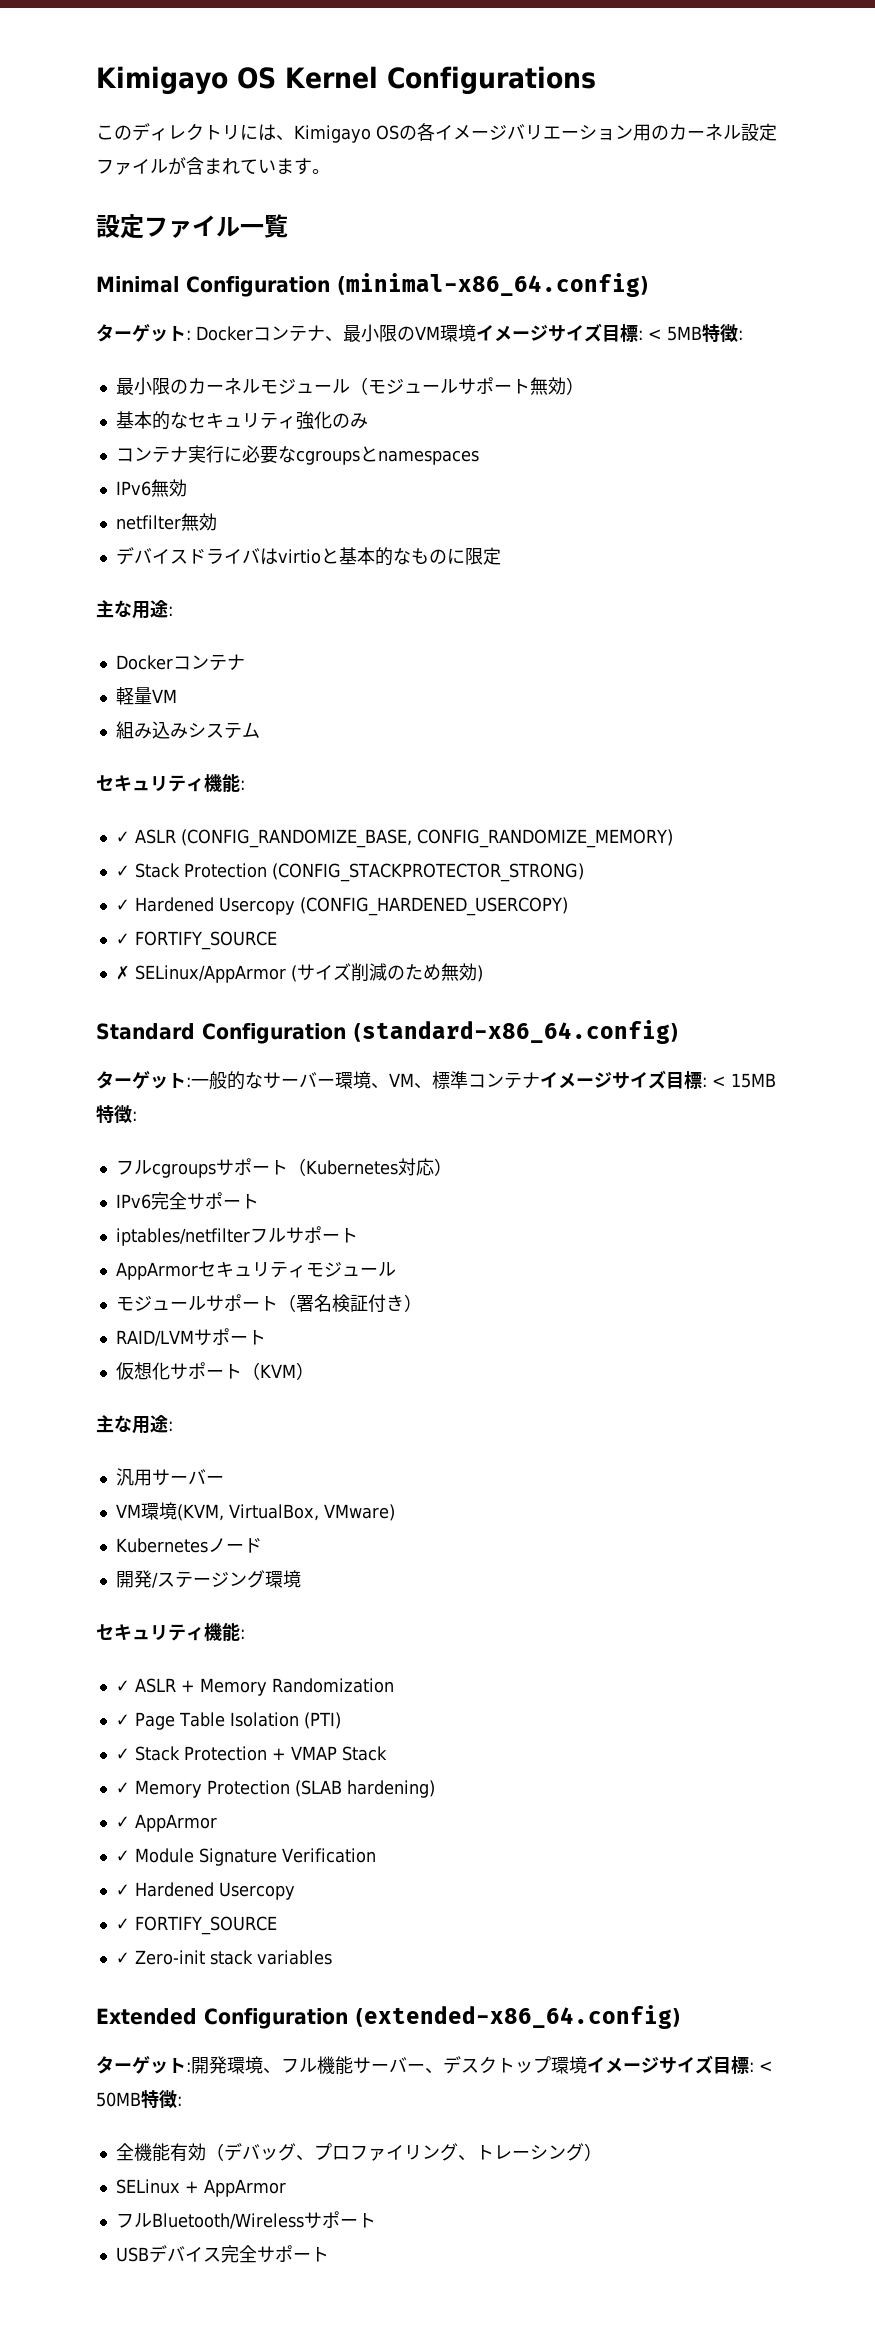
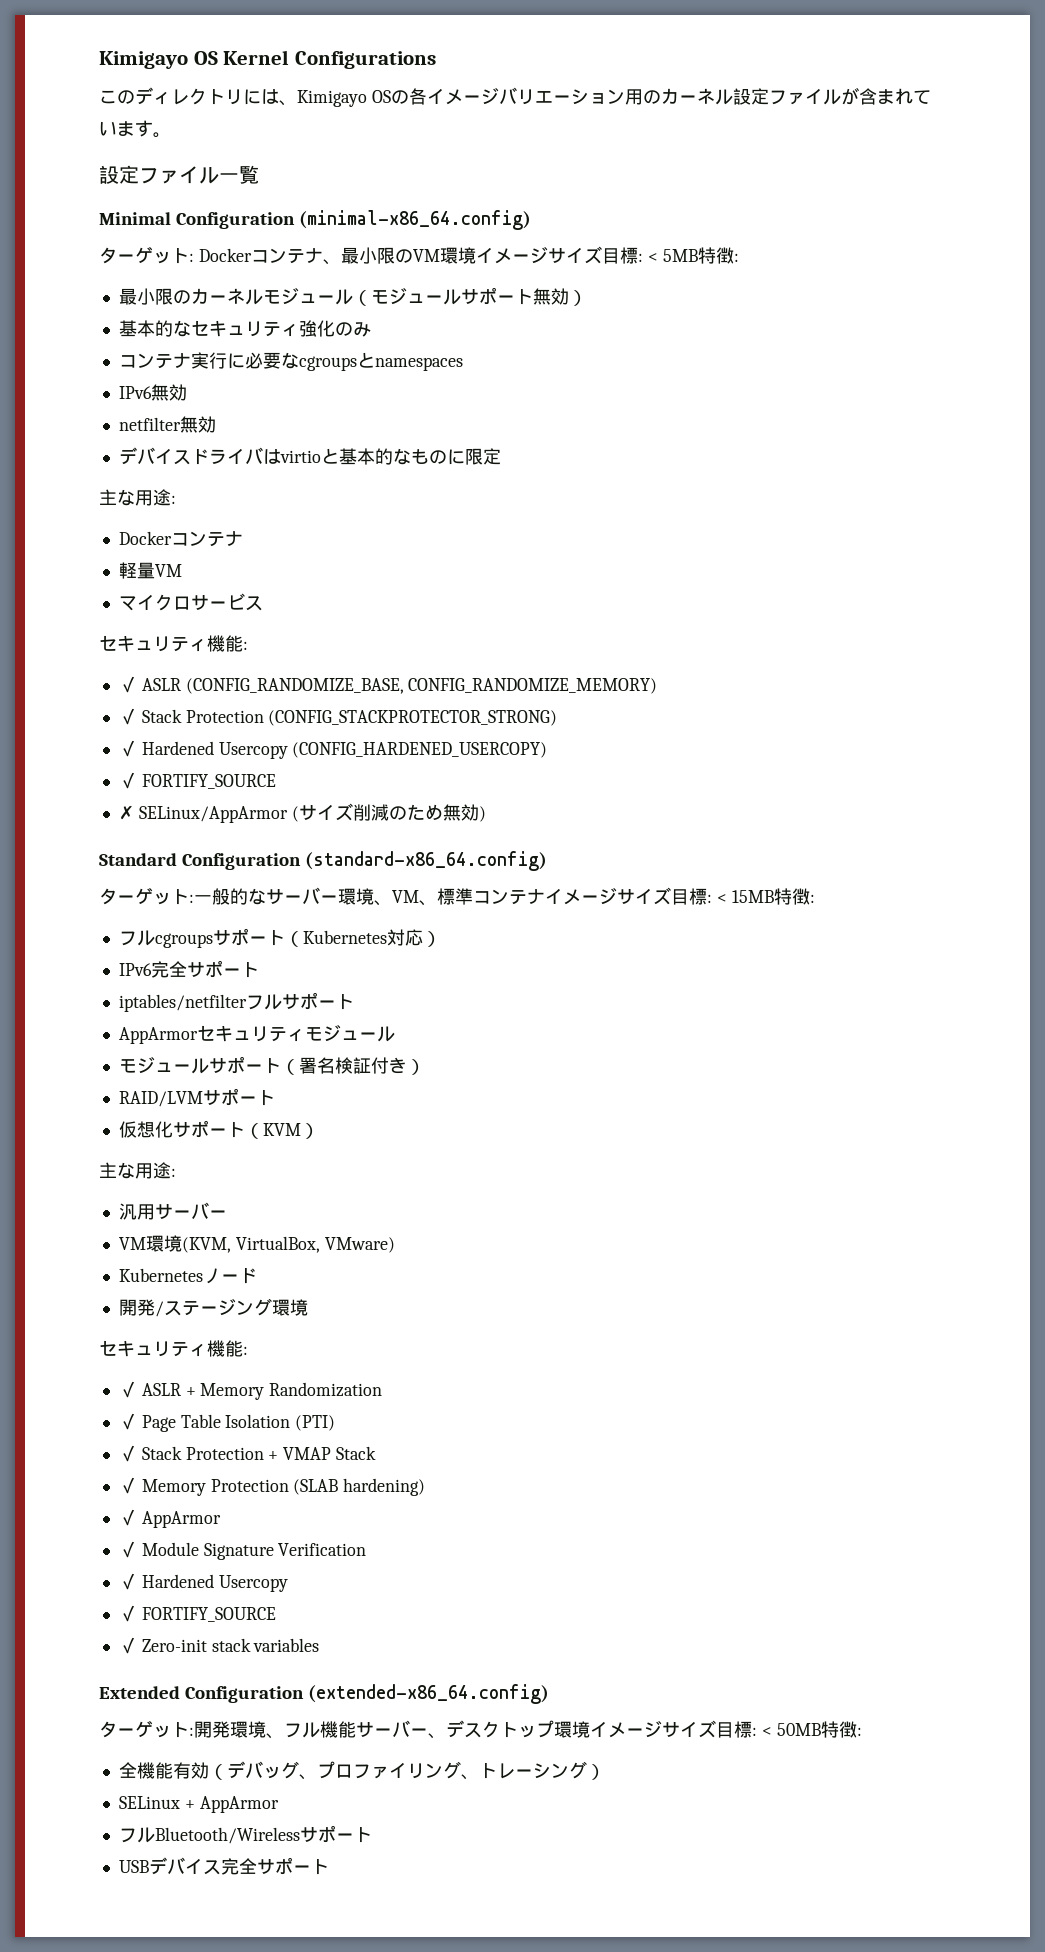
- 組み込みシステム
+ マイクロサービス

